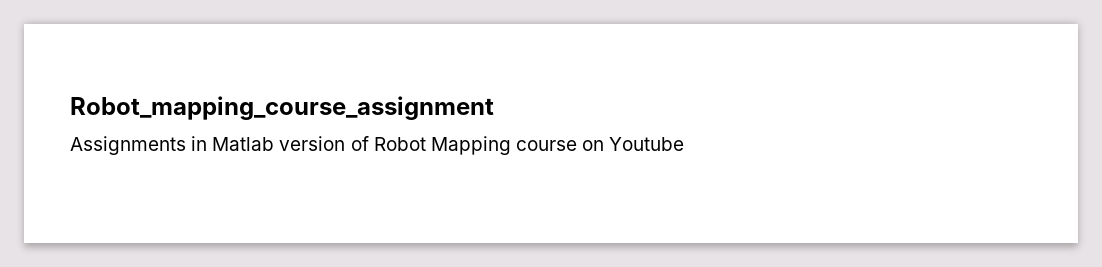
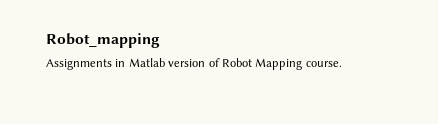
- Robot_mapping_course_assignment
+ Robot_mapping
- Assignments in Matlab version of Robot Mapping course on Youtube
+ Assignments in Matlab version of Robot Mapping course.

